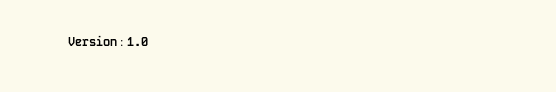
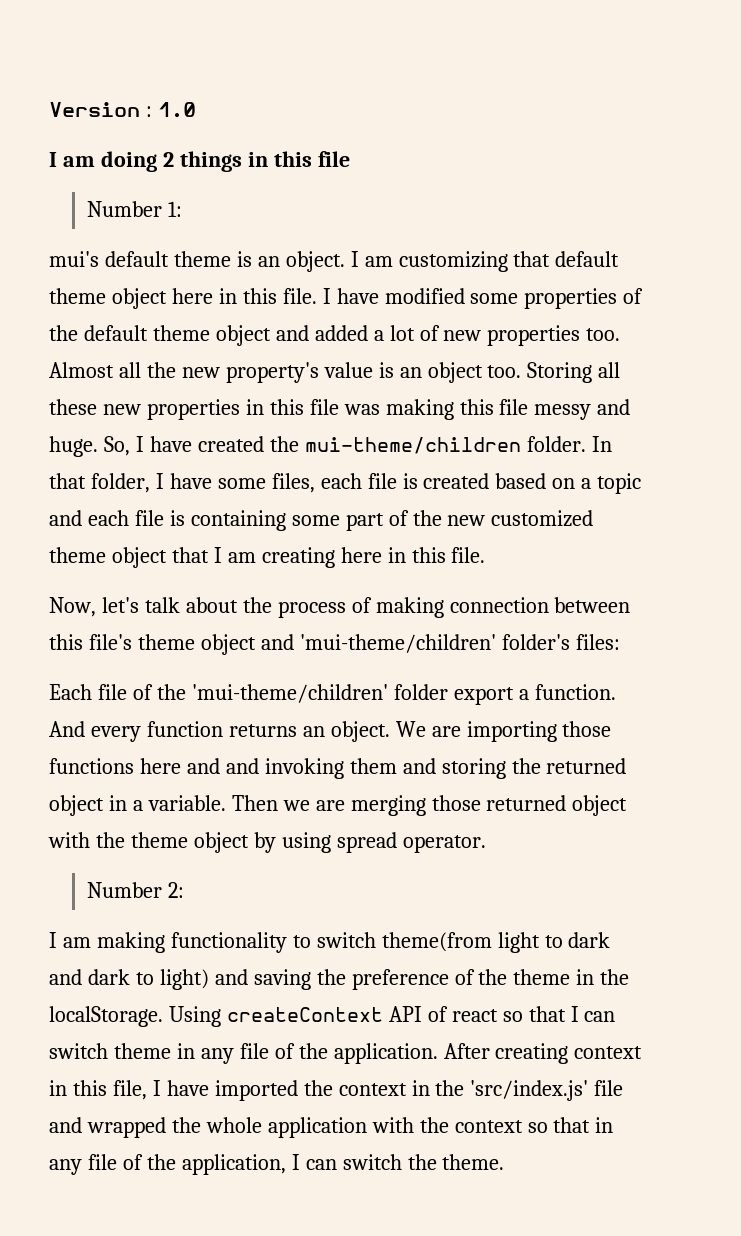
+ I am doing 2 things in this file
+ Number 1:
+ mui's default theme is an object. I am customizing that default theme object here in this file. I have modified some properties of the default theme object and added a lot of new properties too. Almost all the new property's value is an object too. Storing all these new properties in this file was making this file messy and huge. So, I have created the mui-theme/children folder. In that folder, I have some files, each file is created based on a topic and each file is containing some part of the new customized theme object that I am creating here in this file.
+ Now, let's talk about the process of making connection between this file's theme object and 'mui-theme/children' folder's files:
+ Each file of the 'mui-theme/children' folder export a function. And every function returns an object. We are importing those functions here and and invoking them and storing the returned object in a variable. Then we are merging those returned object with the theme object by using spread operator.
+ Number 2:
+ I am making functionality to switch theme(from light to dark and dark to light) and saving the preference of the theme in the localStorage. Using createContext API of react so that I can switch theme in any file of the application. After creating context in this file, I have imported the context in the 'src/index.js' file and wrapped the whole application with the context so that in any file of the application, I can switch the theme.

